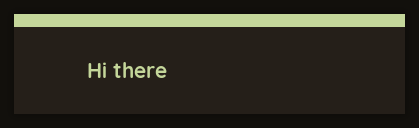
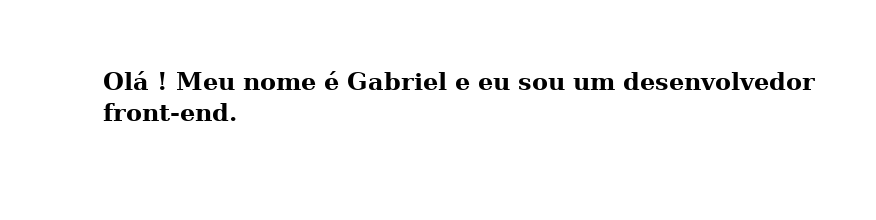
- Hi there
+ Olá ! Meu nome é Gabriel e eu sou um desenvolvedor front-end.

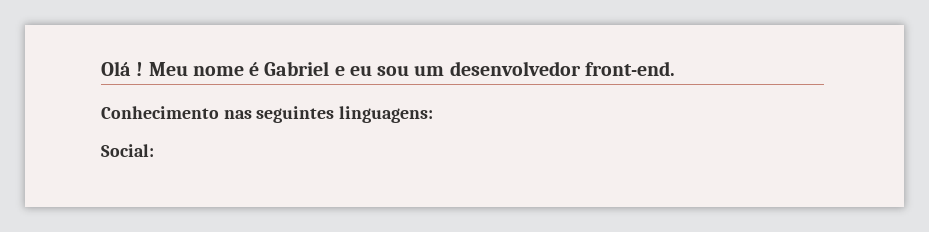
+ Conhecimento nas seguintes linguagens:
+ Social:

